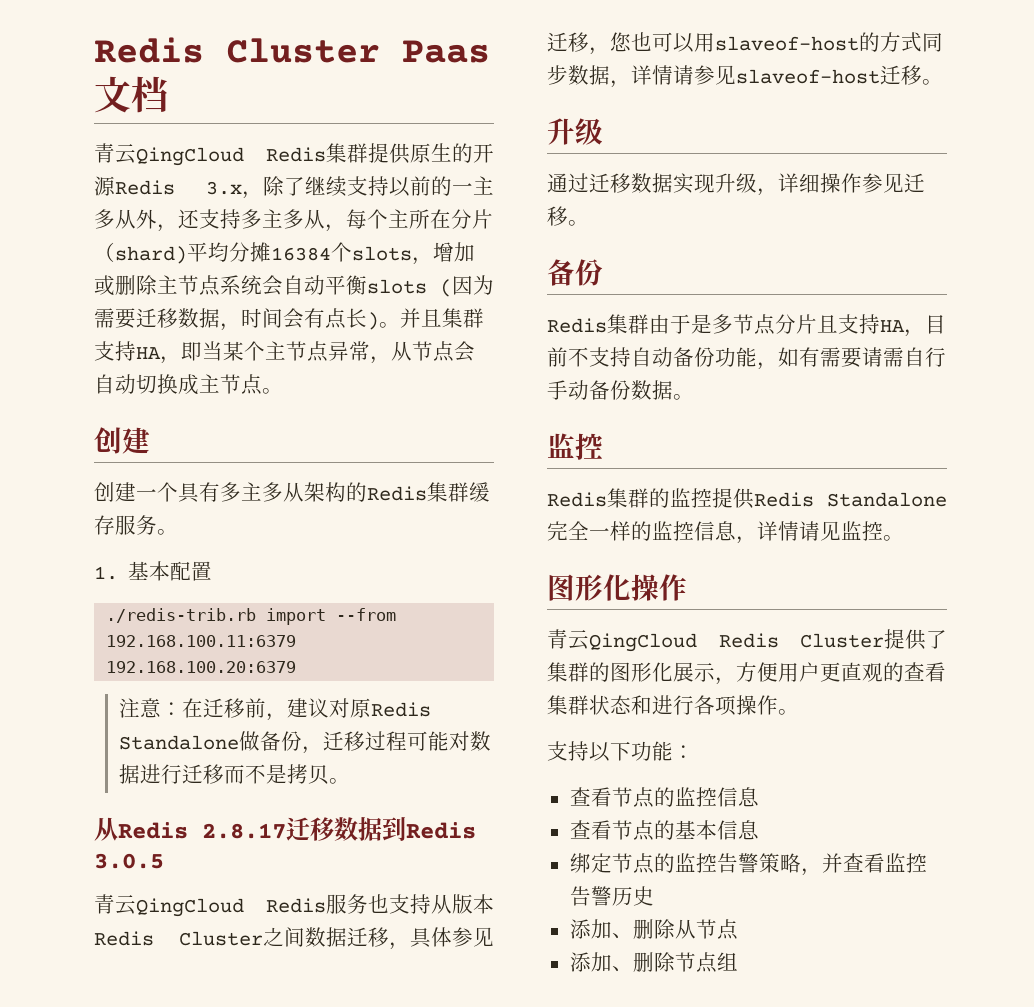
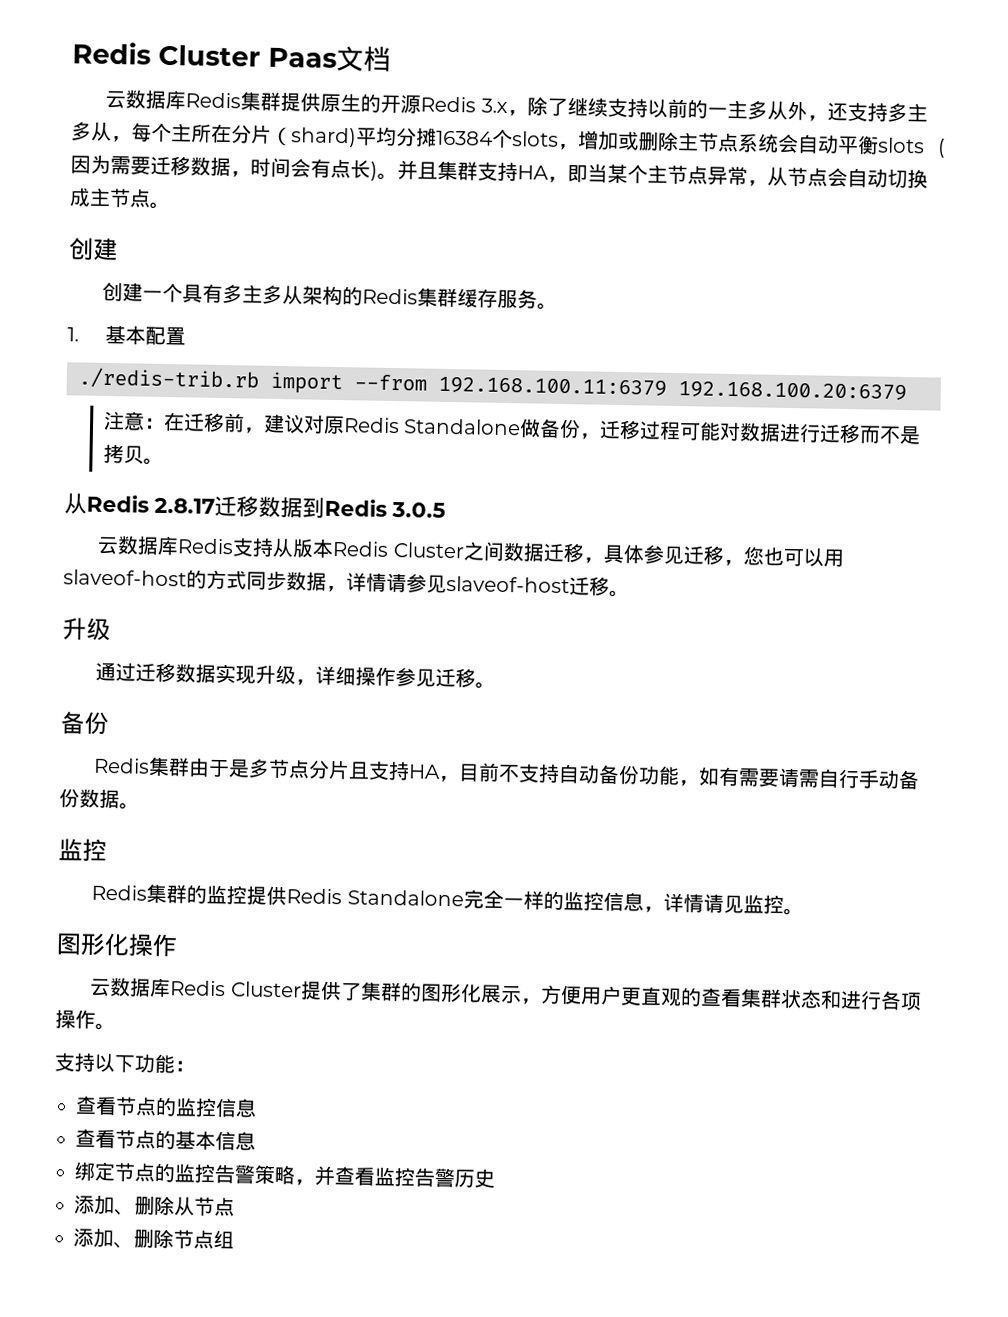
- 青云QingCloud Redis集群提供原生的开源Redis 3.x，除了继续支持以前的一主多从外，还支持多主多从，每个主所在分片（shard)平均分摊16384个slots，增加或删除主节点系统会自动平衡slots (因为需要迁移数据，时间会有点长)。
+ 云数据库Redis集群提供原生的开源Redis 3.x，除了继续支持以前的一主多从外，还支持多主多从，每个主所在分片（shard)平均分摊16384个slots，增加或删除主节点系统会自动平衡slots (因为需要迁移数据，时间会有点长)。
- 青云QingCloud Redis服务也支持从版本Redis Cluster之间数据迁移，具体参见迁移，您也可以用slaveof-host的方式同步数据，详情请参见slaveof-host迁移。
+ 云数据库Redis支持从版本Redis Cluster之间数据迁移，具体参见迁移，您也可以用slaveof-host的方式同步数据，详情请参见slaveof-host迁移。
- 青云QingCloud Redis Cluster提供了集群的图形化展示，方便用户更直观的查看集群状态和进行各项操作。
+ 云数据库Redis Cluster提供了集群的图形化展示，方便用户更直观的查看集群状态和进行各项操作。

